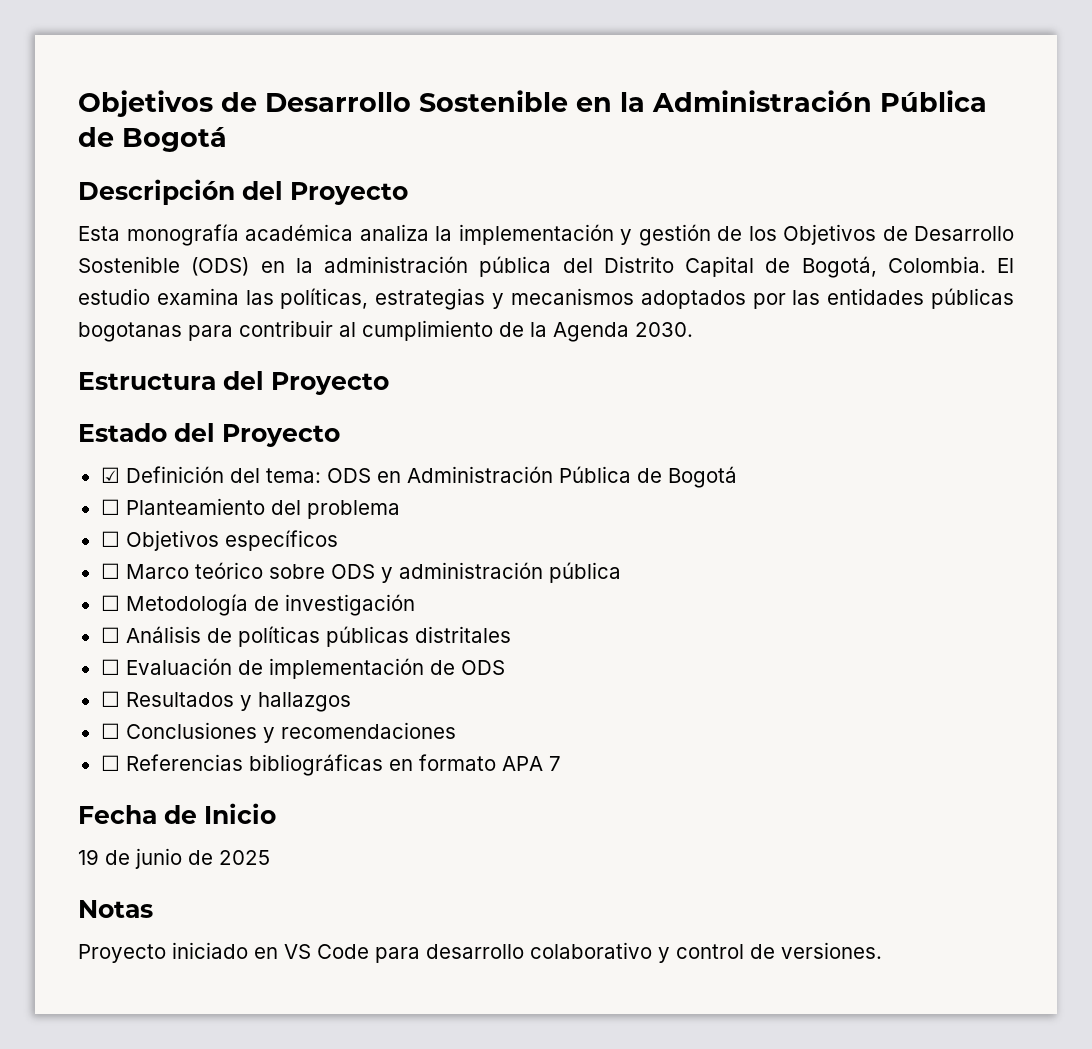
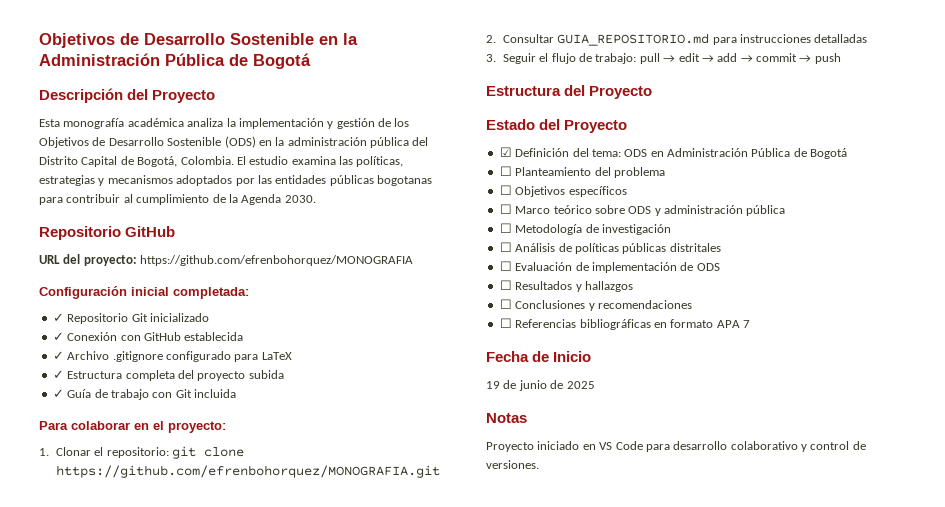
+ Repositorio GitHub
+ URL del proyecto: https://github.com/efrenbohorquez/MONOGRAFIA
+ Configuración inicial completada:
+ ✓ Repositorio Git inicializado
+ ✓ Conexión con GitHub establecida
+ ✓ Archivo .gitignore configurado para LaTeX
+ ✓ Estructura completa del proyecto subida
+ ✓ Guía de trabajo con Git incluida
+ Para colaborar en el proyecto:
+ 1. Clonar el repositorio: git clone https://github.com/efrenbohorquez/MONOGRAFIA.git
+ 2. Consultar GUIA_REPOSITORIO.md para instrucciones detalladas
+ 3. Seguir el flujo de trabajo: pull → edit → add → commit → push

